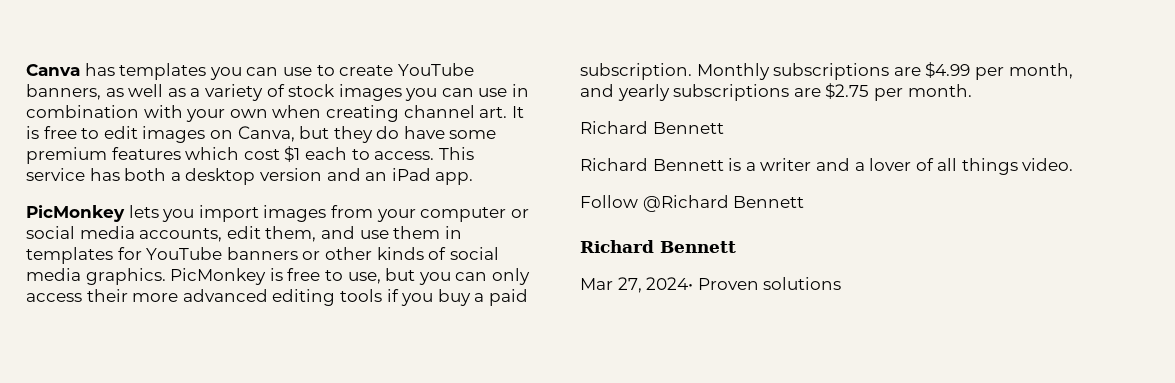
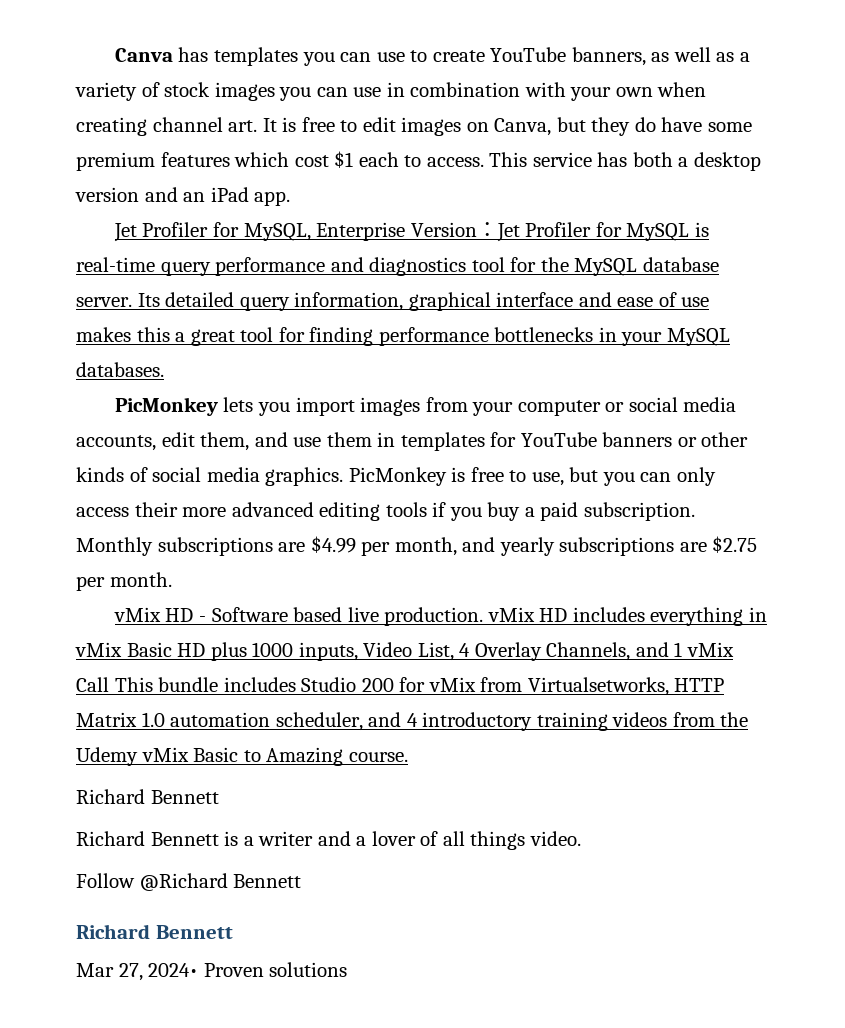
+ Jet Profiler for MySQL, Enterprise Version：Jet Profiler for MySQL is real-time query performance and diagnostics tool for the MySQL database server. Its detailed query information, graphical interface and ease of use makes this a great tool for finding performance bottlenecks in your MySQL databases.
+ vMix HD - Software based live production. vMix HD includes everything in vMix Basic HD plus 1000 inputs, Video List, 4 Overlay Channels, and 1 vMix Call This bundle includes Studio 200 for vMix from Virtualsetworks, HTTP Matrix 1.0 automation scheduler, and 4 introductory training videos from the Udemy vMix Basic to Amazing course.

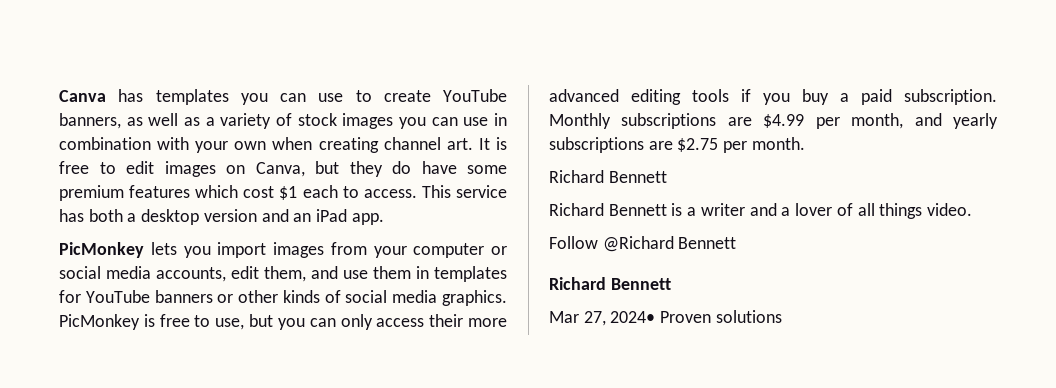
- Jet Profiler for MySQL, Enterprise Version：Jet Profiler for MySQL is real-time query performance and diagnostics tool for the MySQL database server. Its detailed query information, graphical interface and ease of use makes this a great tool for finding performance bottlenecks in your MySQL databases.
- vMix HD - Software based live production. vMix HD includes everything in vMix Basic HD plus 1000 inputs, Video List, 4 Overlay Channels, and 1 vMix Call This bundle includes Studio 200 for vMix from Virtualsetworks, HTTP Matrix 1.0 automation scheduler, and 4 introductory training videos from the Udemy vMix Basic to Amazing course.

